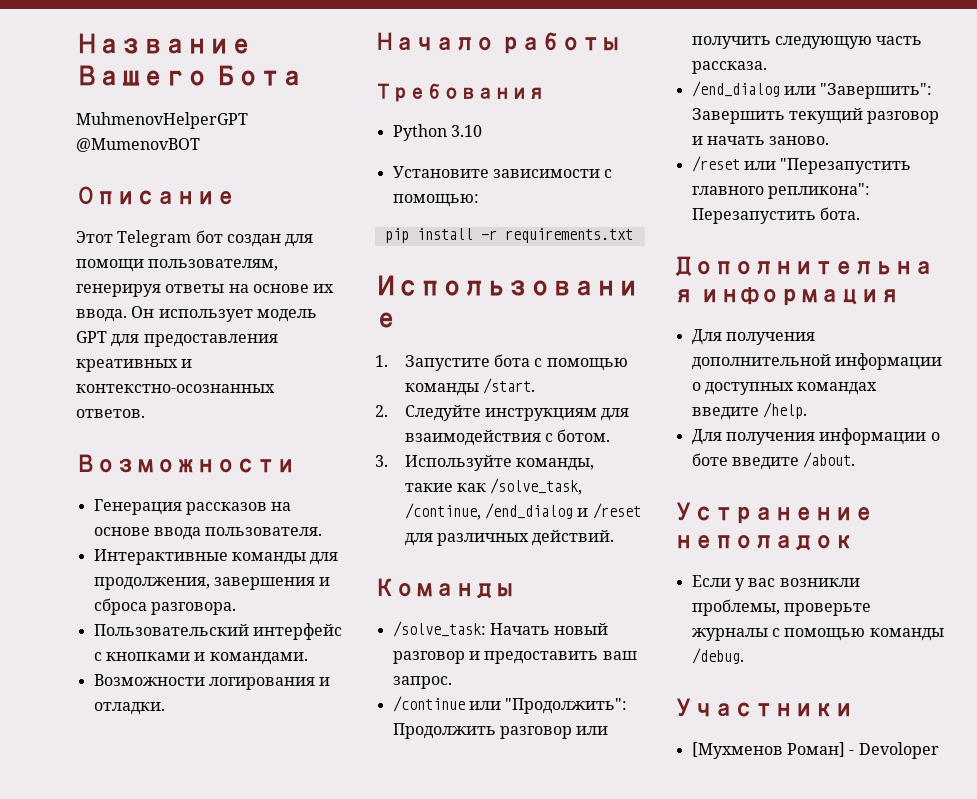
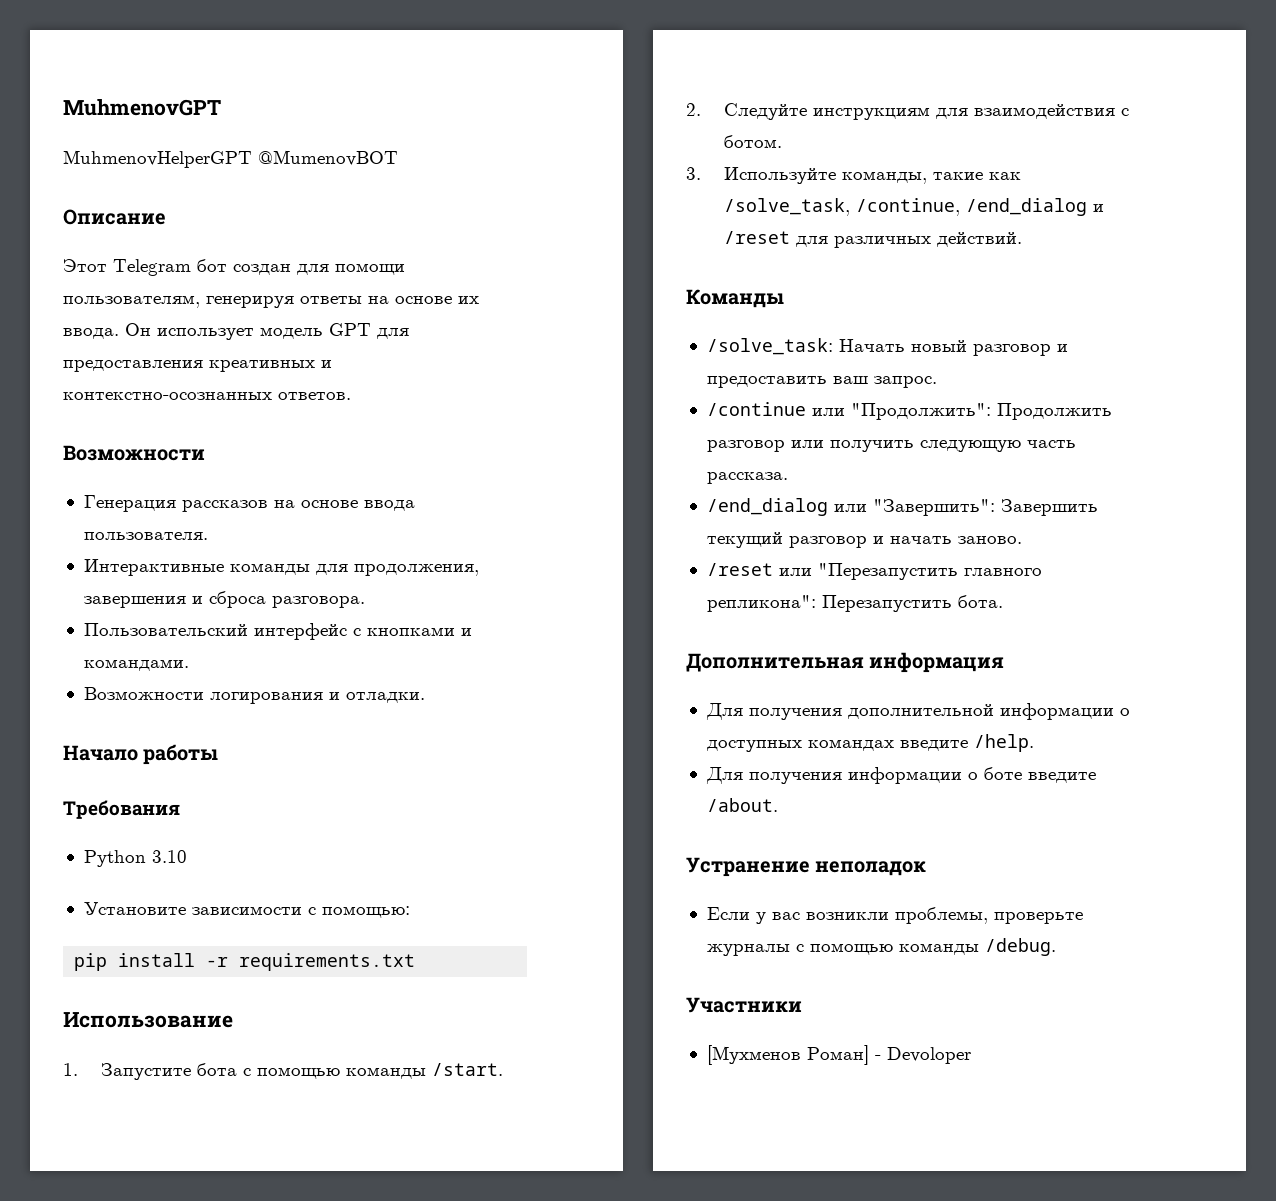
- Название Вашего Бота
+ MuhmenovGPT

